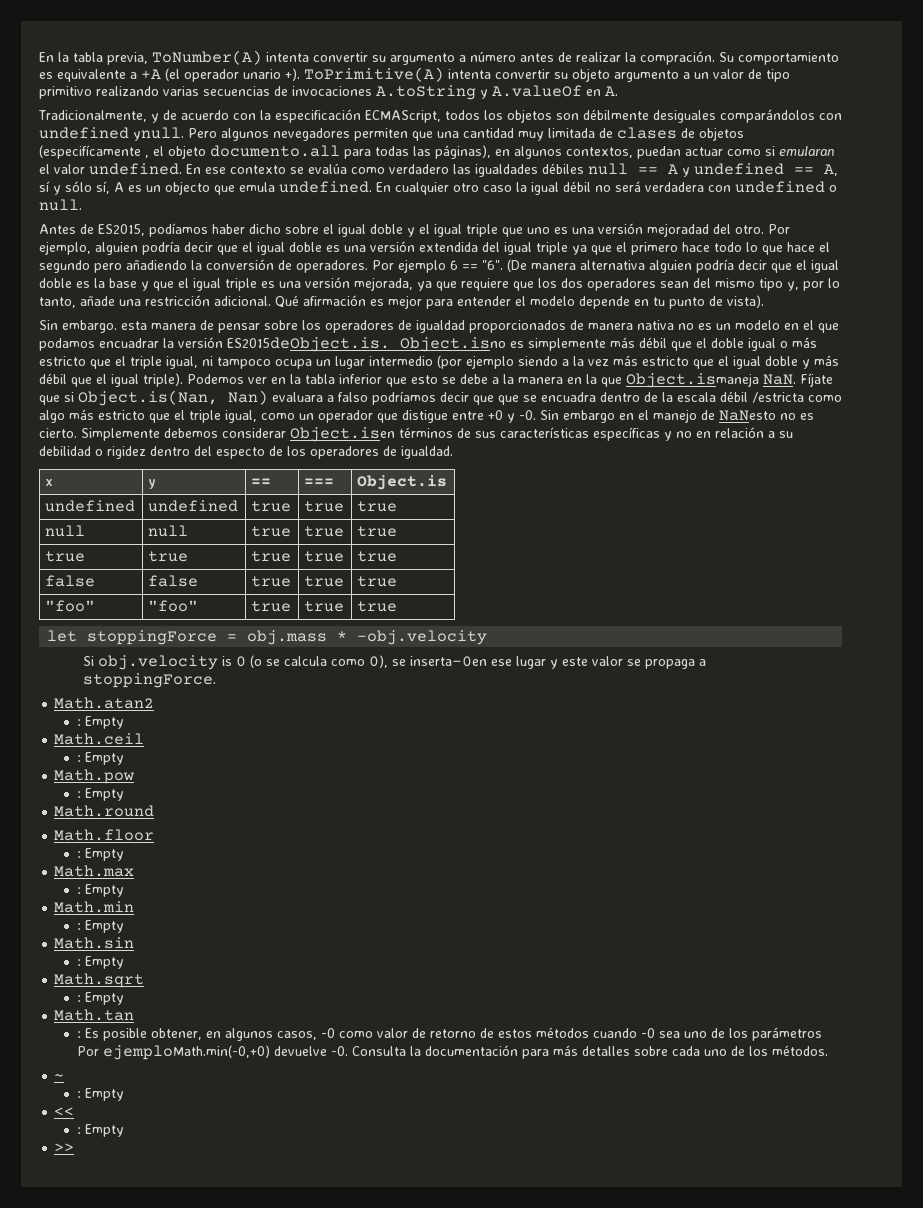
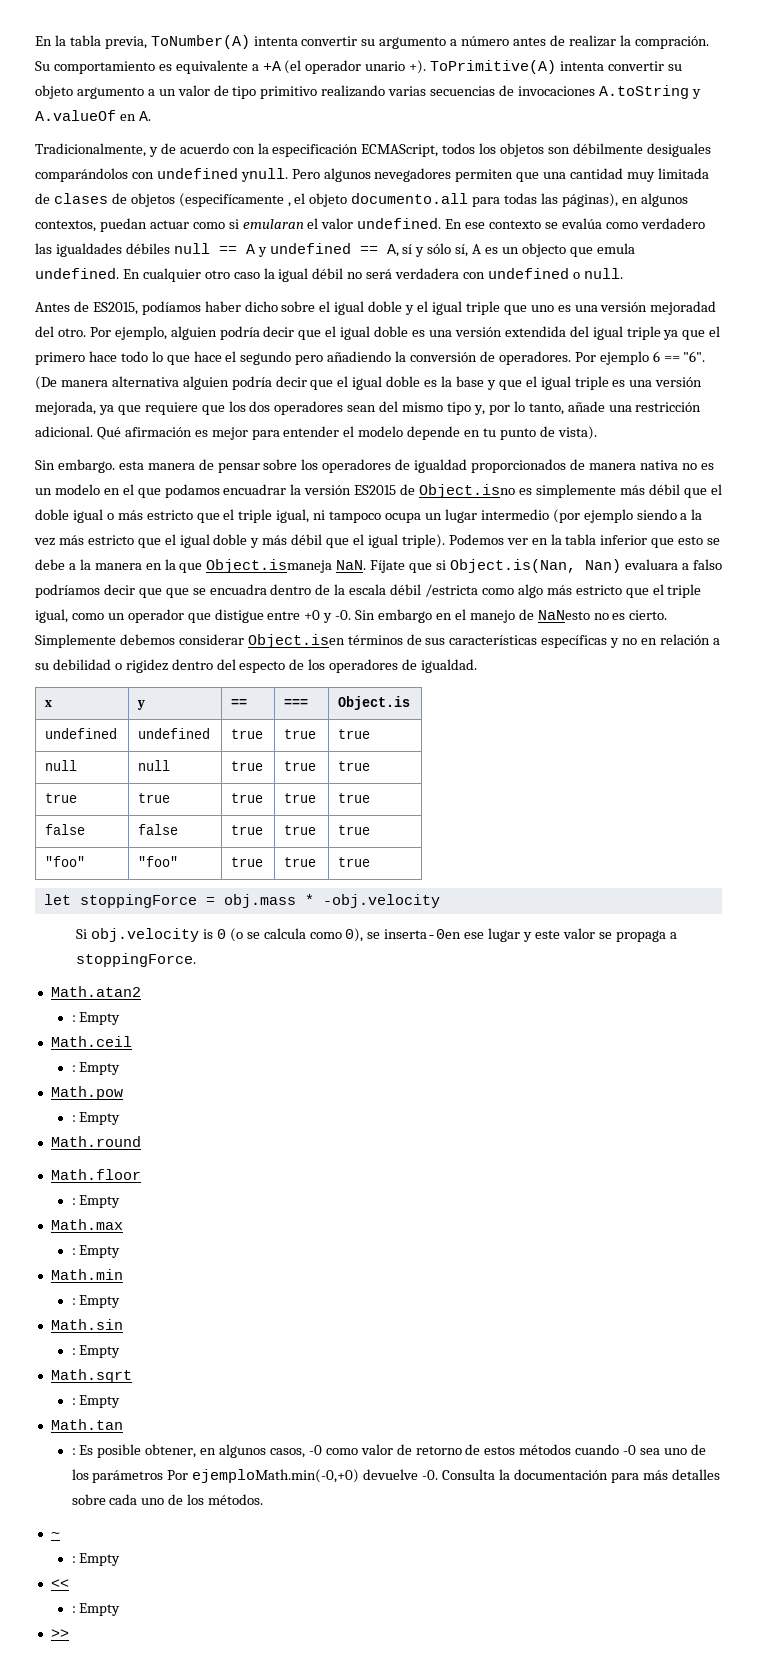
- Sin embargo. esta manera de pensar sobre los operadores de igualdad proporcionados de manera nativa no es un modelo en el que podamos encuadrar la versión ES2015deObject.is. Object.isno es simplemente más débil que el doble igual o más estricto que el triple igual, ni tampoco ocupa un lugar intermedio (por ejemplo siendo a la vez más estricto que el igual doble y más débil que el igual triple).
+ Sin embargo. esta manera de pensar sobre los operadores de igualdad proporcionados de manera nativa no es un modelo en el que podamos encuadrar la versión ES2015 de Object.isno es simplemente más débil que el doble igual o más estricto que el triple igual, ni tampoco ocupa un lugar intermedio (por ejemplo siendo a la vez más estricto que el igual doble y más débil que el igual triple).

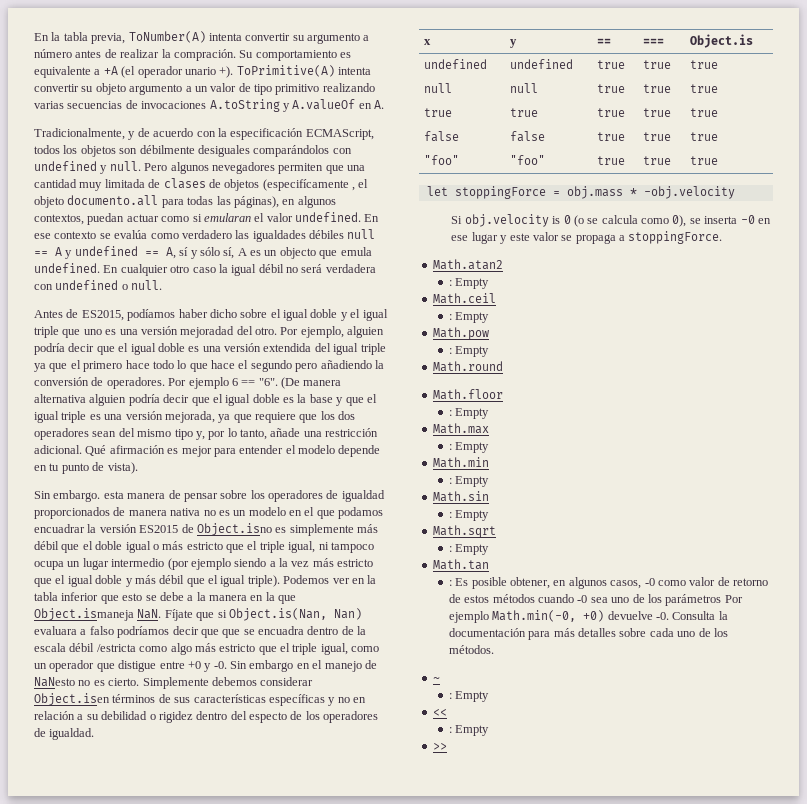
- Tradicionalmente, y de acuerdo con la especificación ECMAScript, todos los objetos son débilmente desiguales comparándolos con undefined ynull.
+ Tradicionalmente, y de acuerdo con la especificación ECMAScript, todos los objetos son débilmente desiguales comparándolos con undefined y null.
- Si obj.velocity is 0 (o se calcula como 0), se inserta-0en ese lugar y este valor se propaga a stoppingForce.
+ Si obj.velocity is 0 (o se calcula como 0), se inserta -0 en ese lugar y este valor se propaga a stoppingForce.
- : Es posible obtener, en algunos casos, -0 como valor de retorno de estos métodos cuando -0 sea uno de los parámetros Por ejemploMath.min(-0,+0) devuelve -0.
+ : Es posible obtener, en algunos casos, -0 como valor de retorno de estos métodos cuando -0 sea uno de los parámetros Por ejemplo Math.min(-0, +0) devuelve -0.

